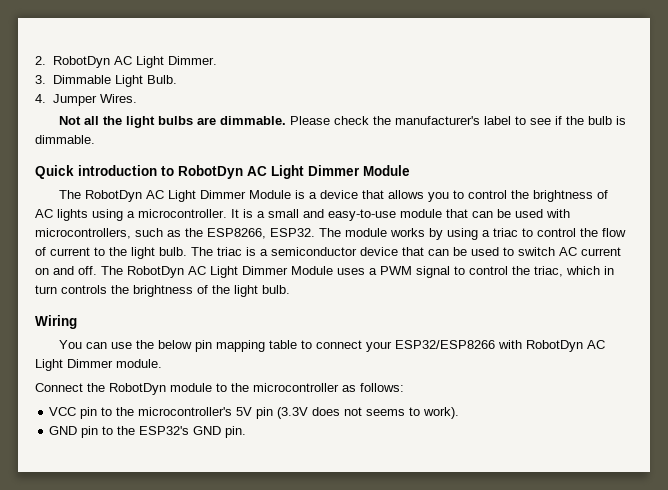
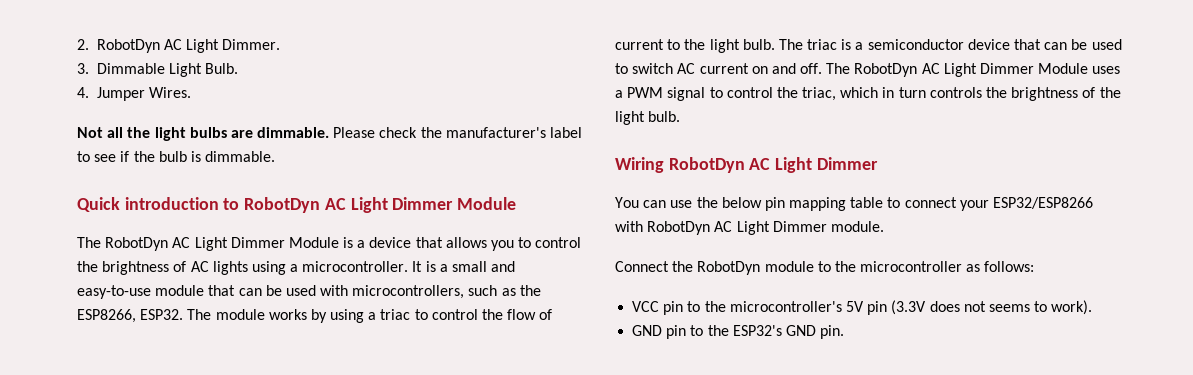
- Wiring
+ Wiring RobotDyn AC Light Dimmer

